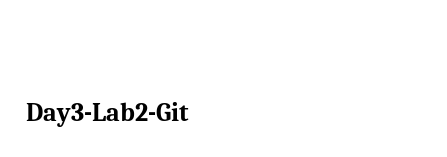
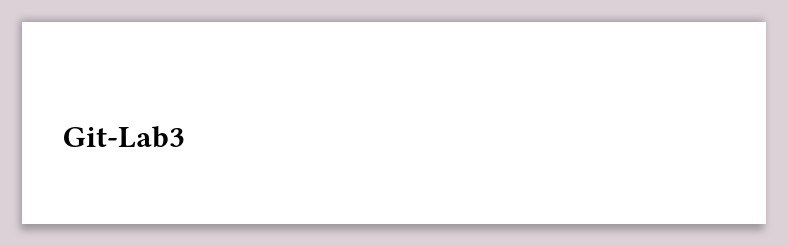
- Day3-Lab2-Git
+ Git-Lab3

